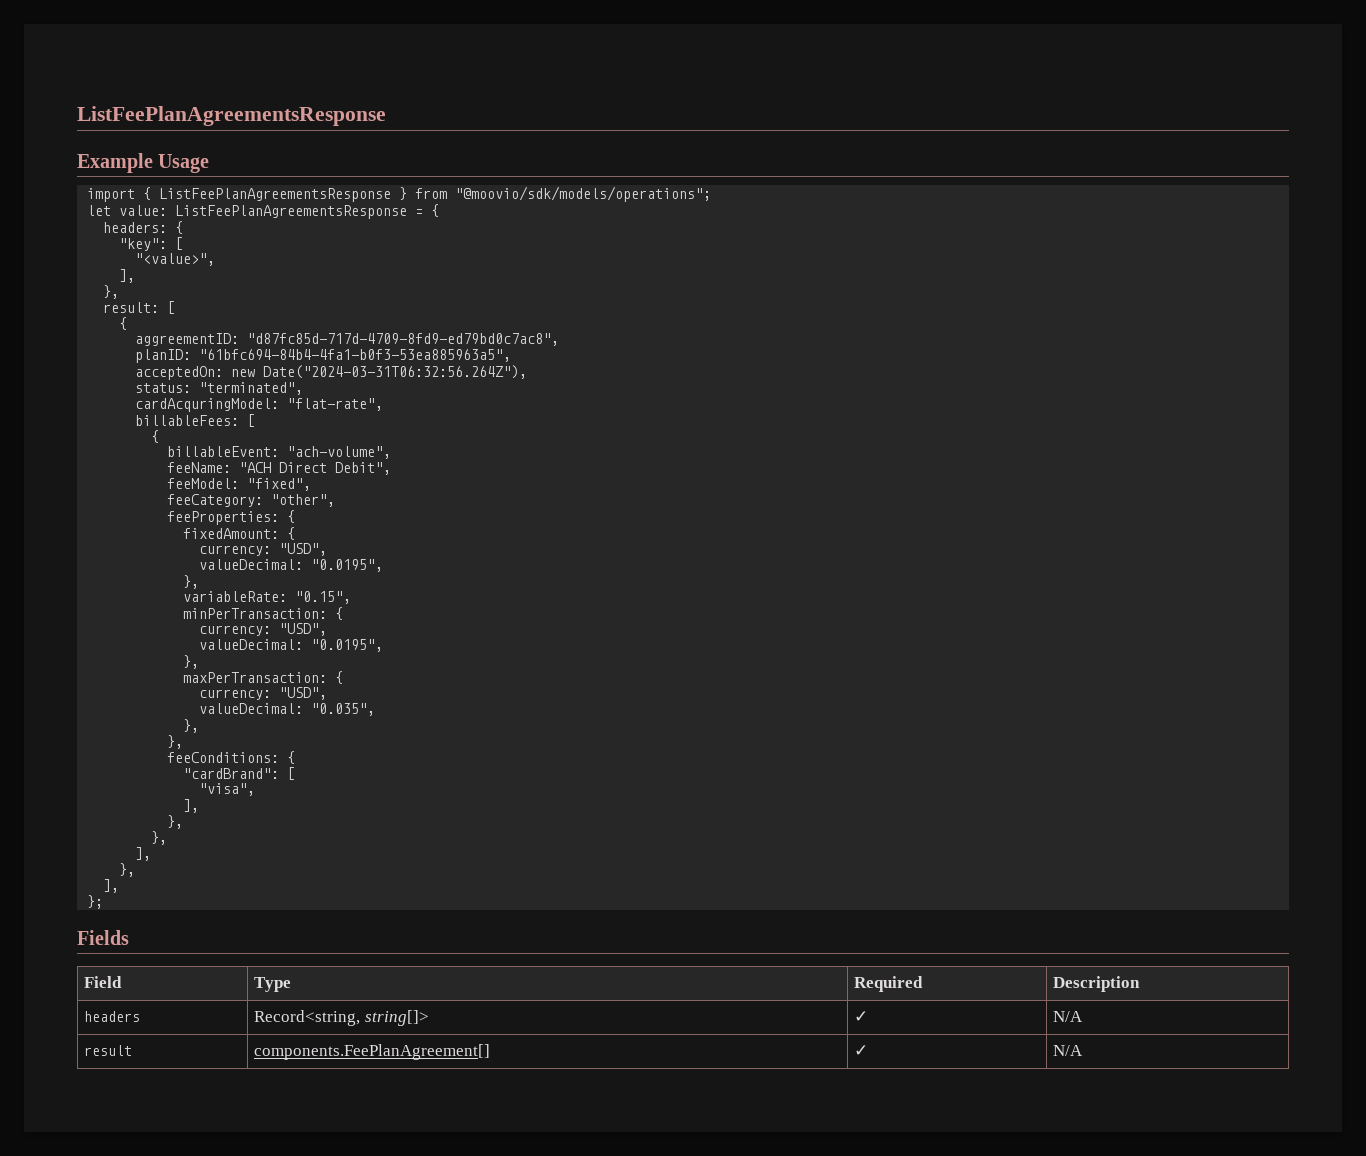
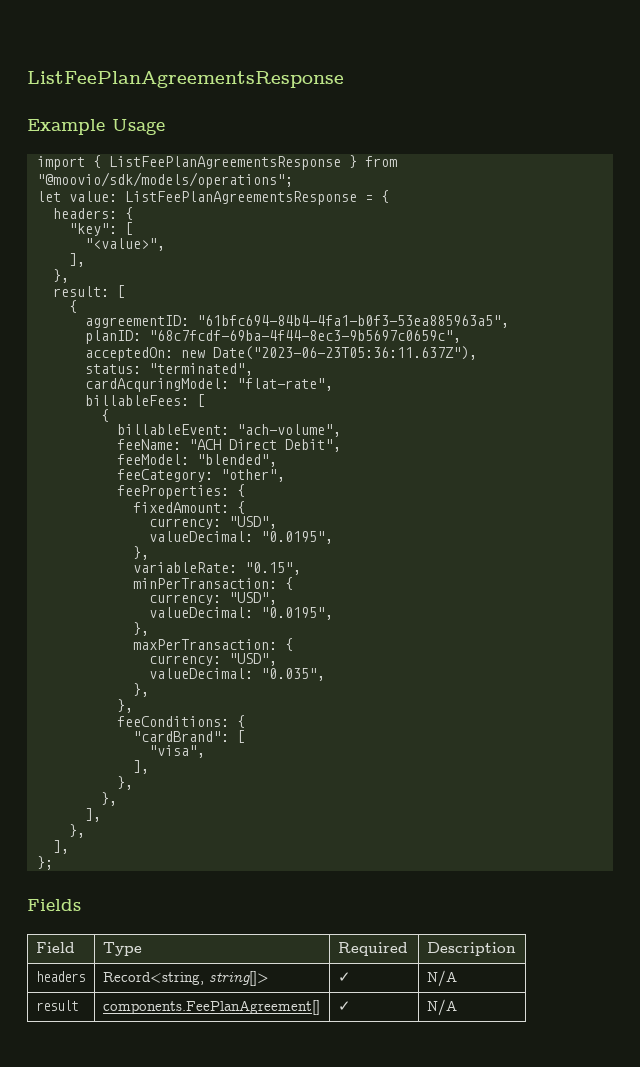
- aggreementID: "d87fc85d-717d-4709-8fd9-ed79bd0c7ac8",
+ aggreementID: "61bfc694-84b4-4fa1-b0f3-53ea885963a5",
- planID: "61bfc694-84b4-4fa1-b0f3-53ea885963a5",
+ planID: "68c7fcdf-69ba-4f44-8ec3-9b5697c0659c",
- acceptedOn: new Date("2024-03-31T06:32:56.264Z"),
+ acceptedOn: new Date("2023-06-23T05:36:11.637Z"),
- feeModel: "fixed",
+ feeModel: "blended",

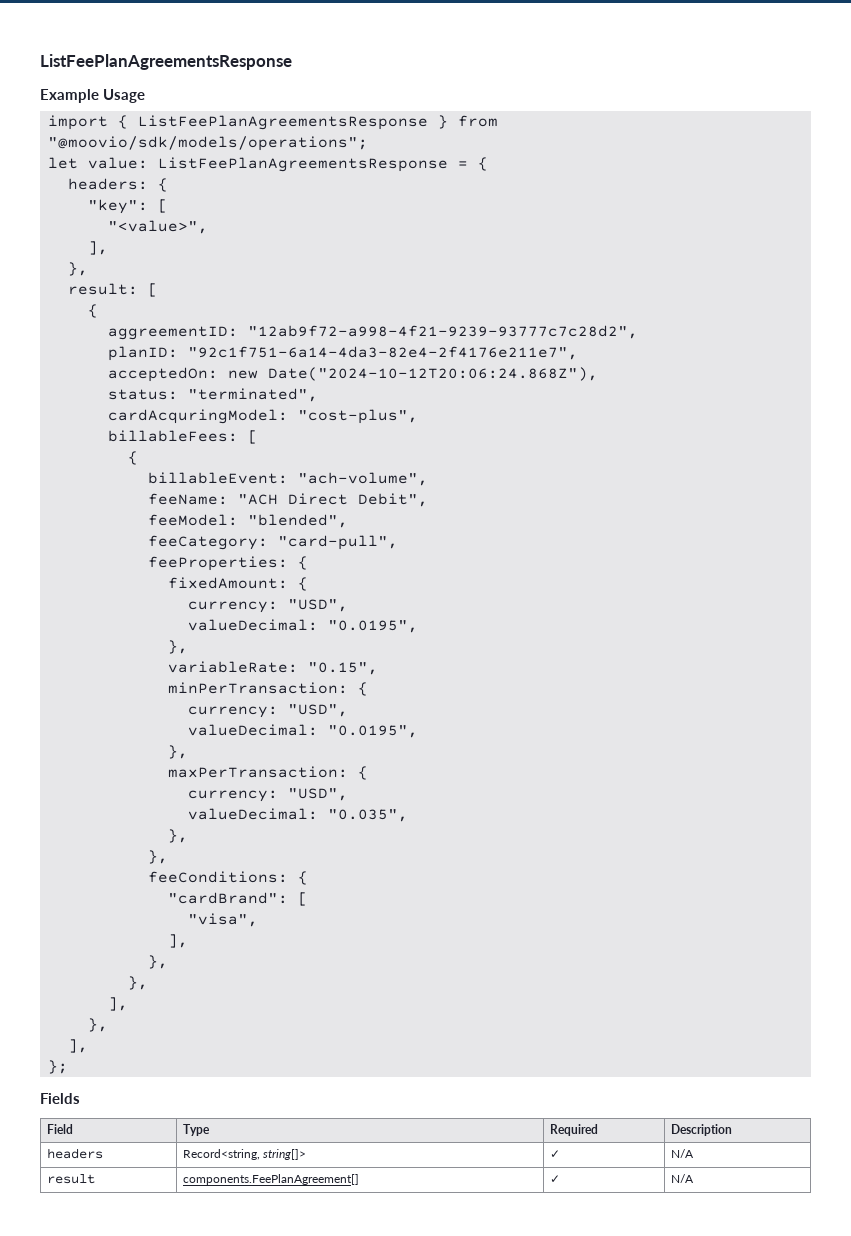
- aggreementID: "61bfc694-84b4-4fa1-b0f3-53ea885963a5",
+ aggreementID: "12ab9f72-a998-4f21-9239-93777c7c28d2",
- planID: "68c7fcdf-69ba-4f44-8ec3-9b5697c0659c",
+ planID: "92c1f751-6a14-4da3-82e4-2f4176e211e7",
- acceptedOn: new Date("2023-06-23T05:36:11.637Z"),
+ acceptedOn: new Date("2024-10-12T20:06:24.868Z"),
- cardAcquringModel: "flat-rate",
+ cardAcquringModel: "cost-plus",
- feeCategory: "other",
+ feeCategory: "card-pull",

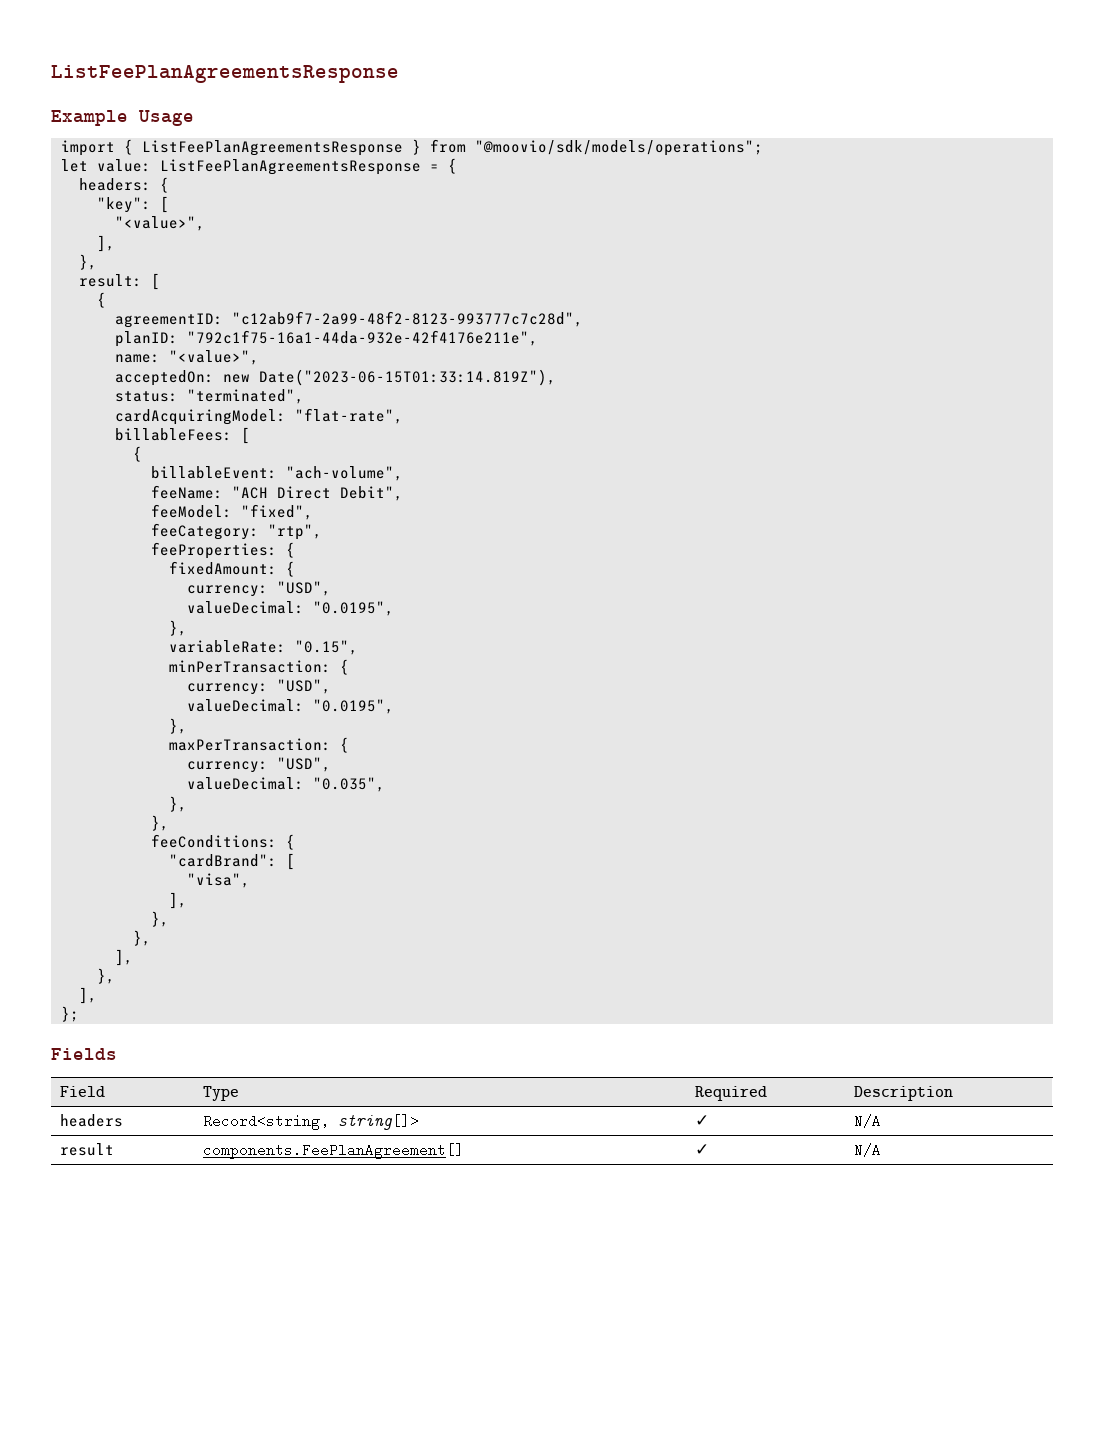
- aggreementID: "12ab9f72-a998-4f21-9239-93777c7c28d2",
+ agreementID: "c12ab9f7-2a99-48f2-8123-993777c7c28d",
- planID: "92c1f751-6a14-4da3-82e4-2f4176e211e7",
+ planID: "792c1f75-16a1-44da-932e-42f4176e211e",
+ name: "<value>",
- acceptedOn: new Date("2024-10-12T20:06:24.868Z"),
+ acceptedOn: new Date("2023-06-15T01:33:14.819Z"),
- cardAcquringModel: "cost-plus",
+ cardAcquiringModel: "flat-rate",
- feeModel: "blended",
+ feeModel: "fixed",
- feeCategory: "card-pull",
+ feeCategory: "rtp",

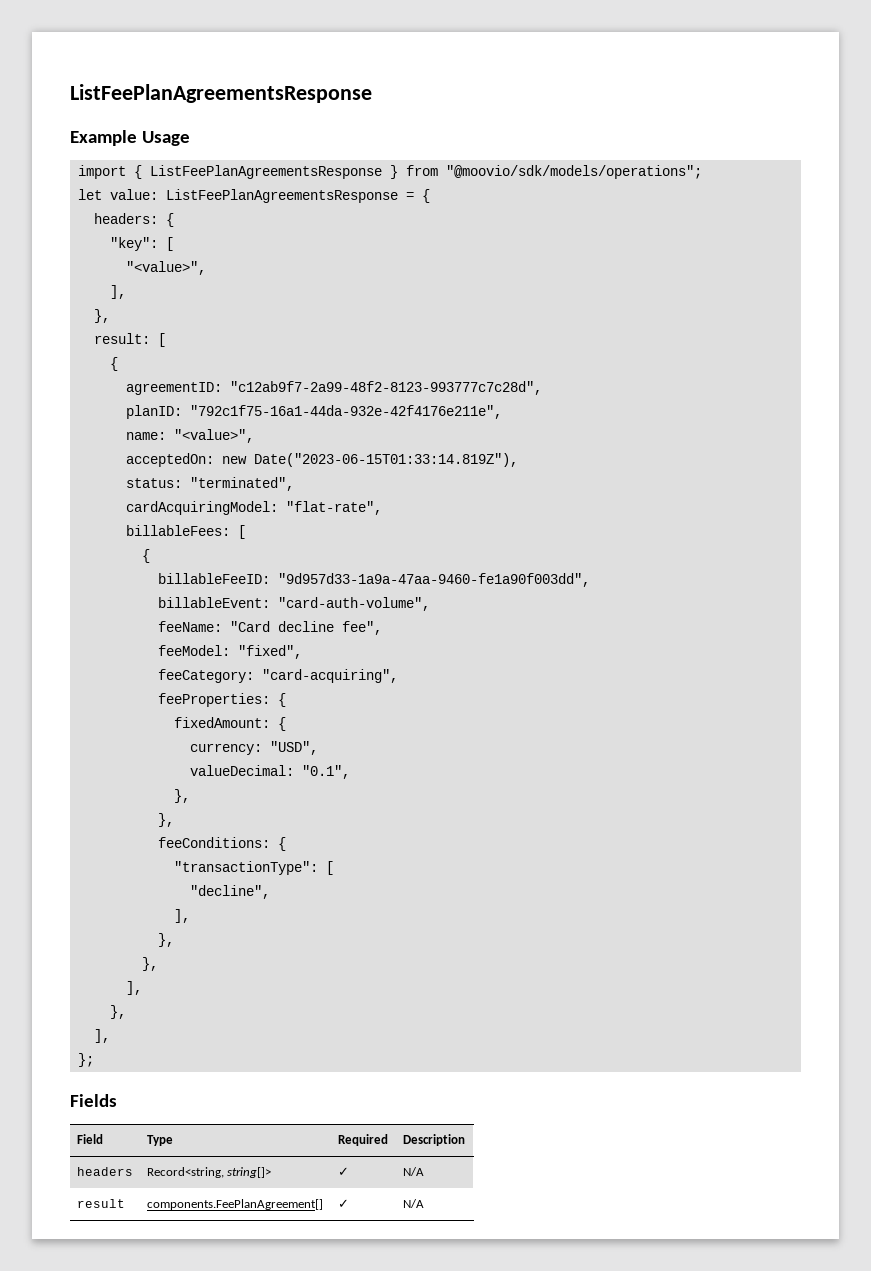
+ billableFeeID: "9d957d33-1a9a-47aa-9460-fe1a90f003dd",
- billableEvent: "ach-volume",
+ billableEvent: "card-auth-volume",
- feeName: "ACH Direct Debit",
+ feeName: "Card decline fee",
- feeCategory: "rtp",
+ feeCategory: "card-acquiring",
  fixedAmount: {
  currency: "USD",
- valueDecimal: "0.0195",
- },
- variableRate: "0.15",
- minPerTransaction: {
- currency: "USD",
- valueDecimal: "0.0195",
- },
- maxPerTransaction: {
- currency: "USD",
- valueDecimal: "0.035",
+ valueDecimal: "0.1",
- "cardBrand": [
- "visa",
+ "transactionType": [
+ "decline",

